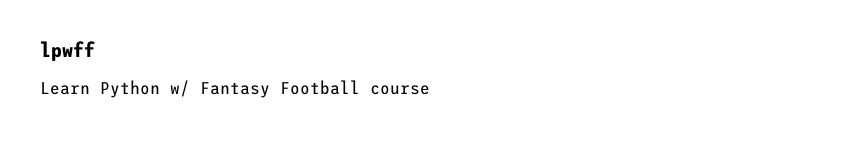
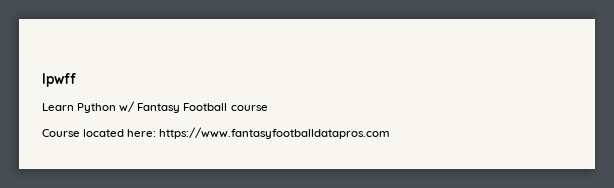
+ Course located here: https://www.fantasyfootballdatapros.com

